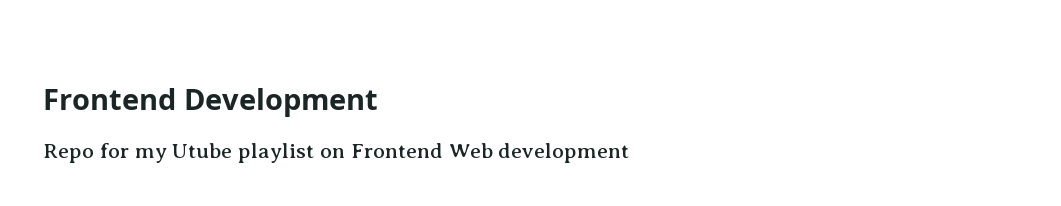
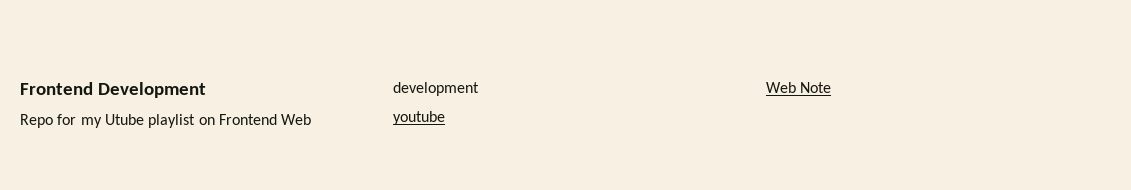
+ youtube
+ Web Note

